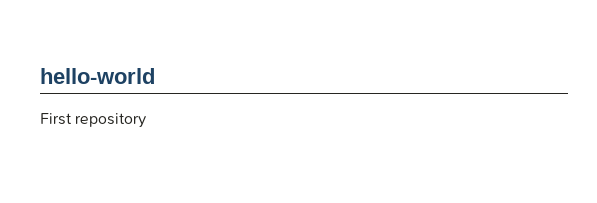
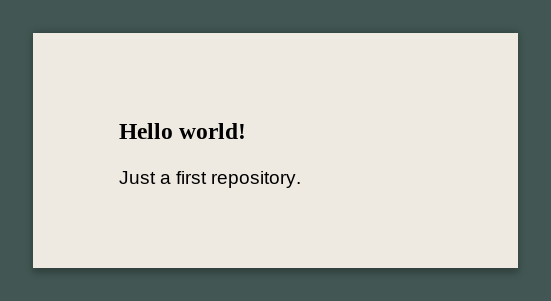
- hello-world
- First repository
+ Hello world!
+ Just a first repository.

